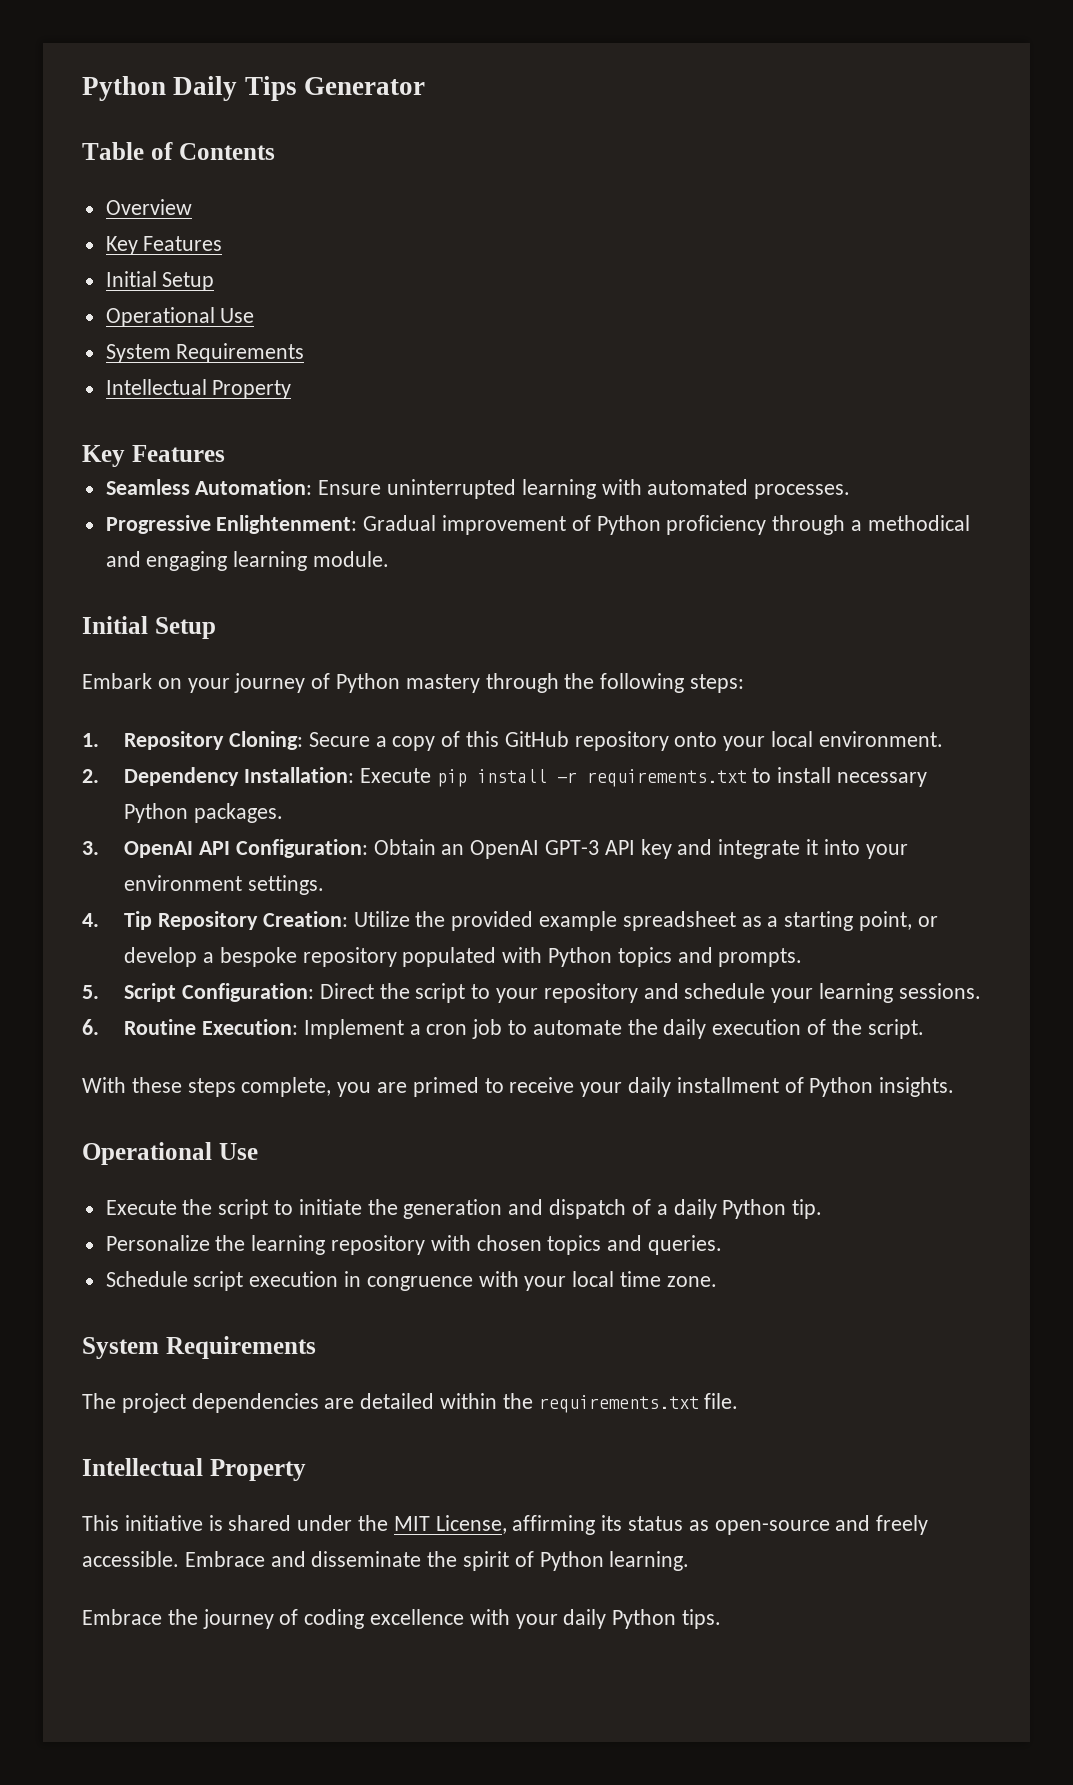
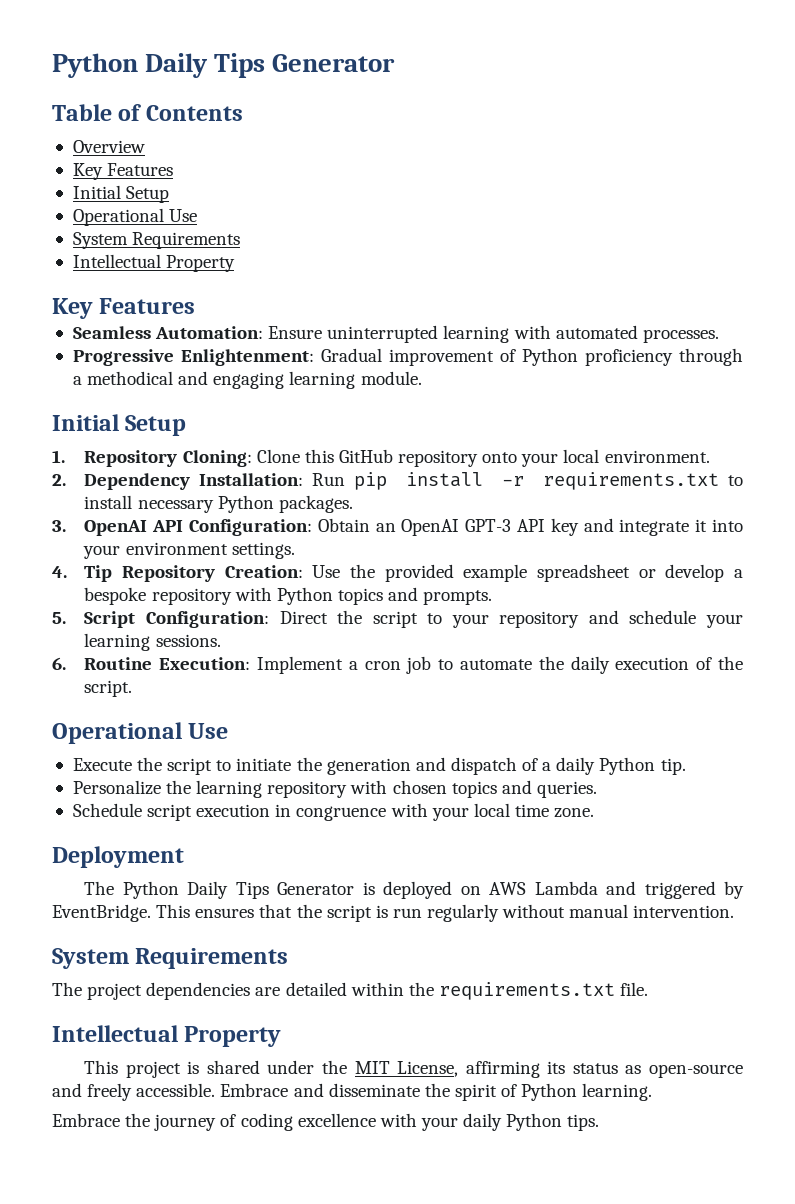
- Embark on your journey of Python mastery through the following steps:
- 1. Repository Cloning: Secure a copy of this GitHub repository onto your local environment.
+ 1. Repository Cloning: Clone this GitHub repository onto your local environment.
- 2. Dependency Installation: Execute pip install -r requirements.txt to install necessary Python packages.
+ 2. Dependency Installation: Run pip install -r requirements.txt to install necessary Python packages.
- 4. Tip Repository Creation: Utilize the provided example spreadsheet as a starting point, or develop a bespoke repository populated with Python topics and prompts.
+ 4. Tip Repository Creation: Use the provided example spreadsheet or develop a bespoke repository with Python topics and prompts.
- With these steps complete, you are primed to receive your daily installment of Python insights.
+ Deployment
+ The Python Daily Tips Generator is deployed on AWS Lambda and triggered by EventBridge. This ensures that the script is run regularly without manual intervention.
- This initiative is shared under the MIT License, affirming its status as open-source and freely accessible.
+ This project is shared under the MIT License, affirming its status as open-source and freely accessible.

